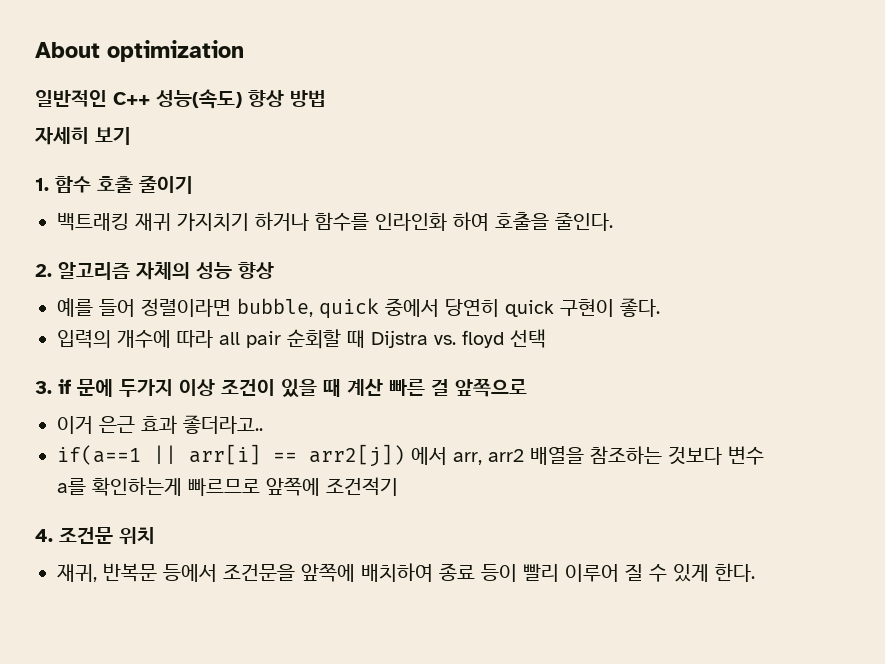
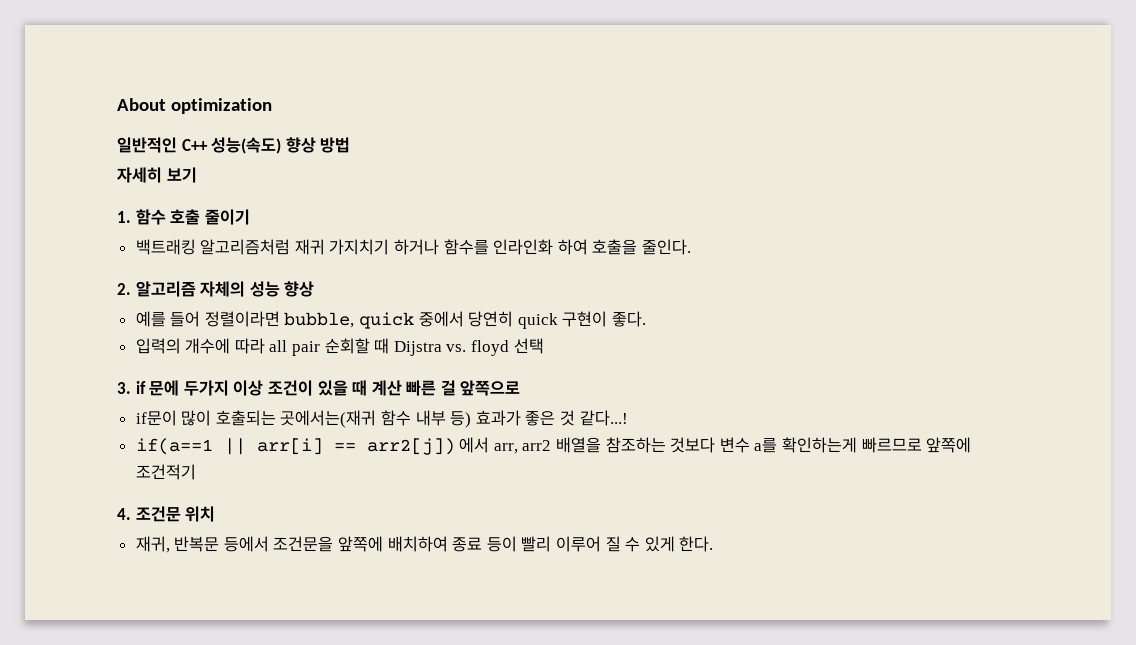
- 백트래킹 재귀 가지치기 하거나 함수를 인라인화 하여 호출을 줄인다.
+ 백트래킹 알고리즘처럼 재귀 가지치기 하거나 함수를 인라인화 하여 호출을 줄인다.
- 이거 은근 효과 좋더라고..
+ if문이 많이 호출되는 곳에서는(재귀 함수 내부 등) 효과가 좋은 것 같다...!

